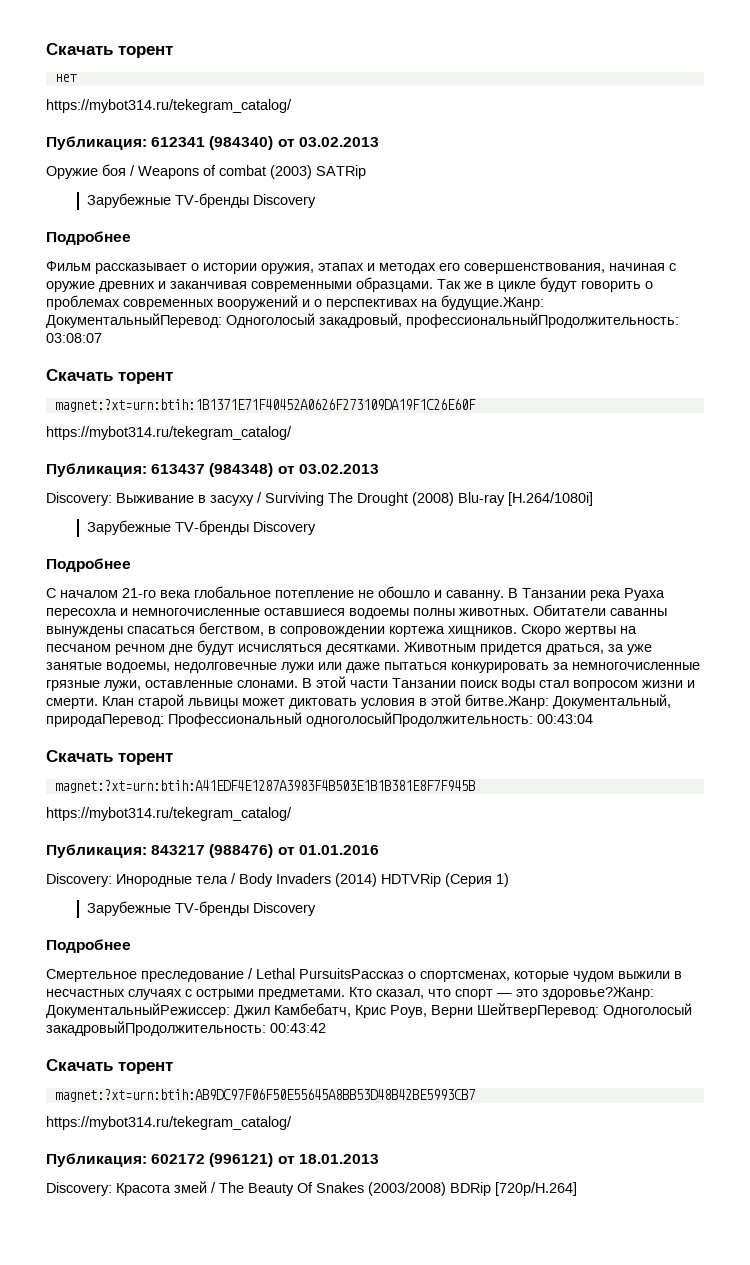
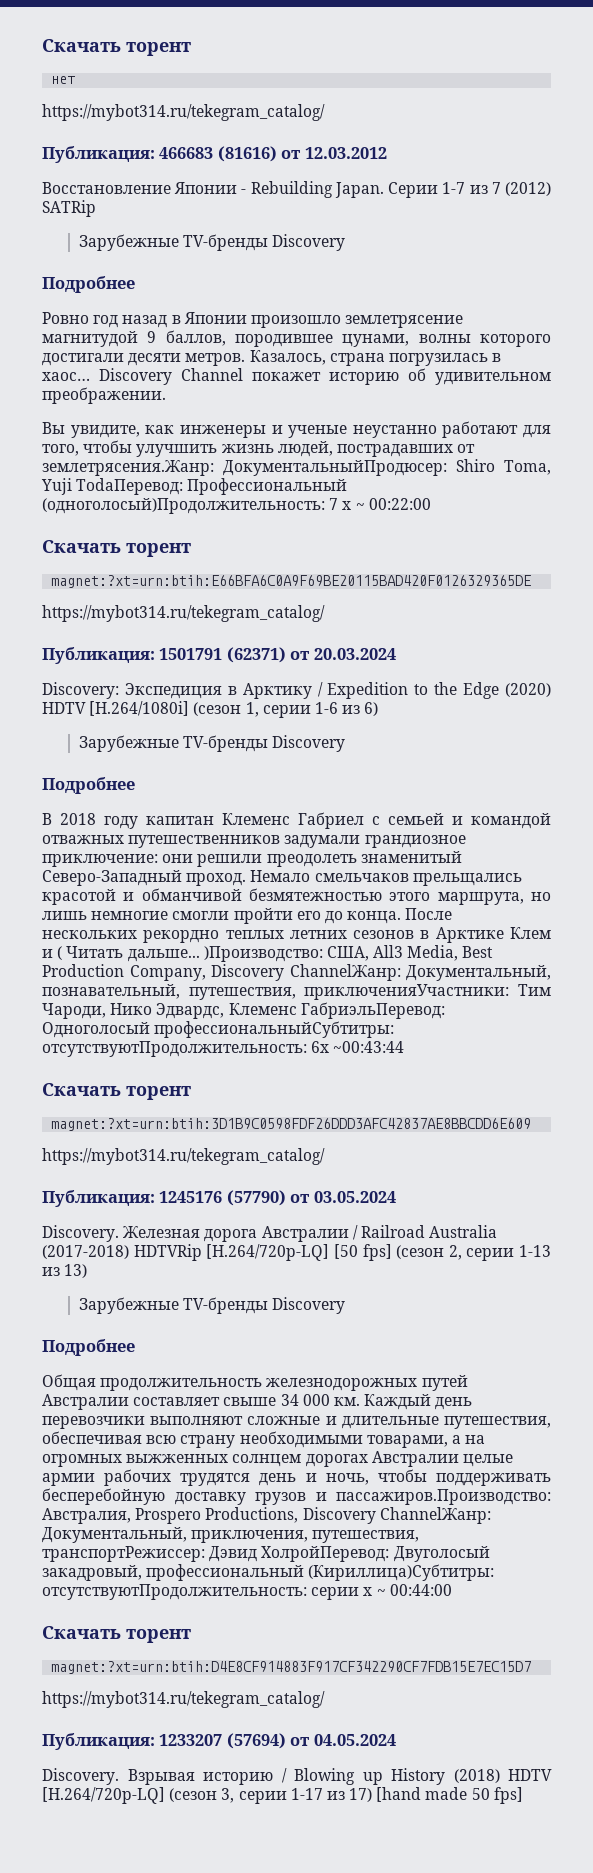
- Публикация: 612341 (984340) от 03.02.2013
- Оружие боя / Weapons of combat (2003) SATRip
+ Публикация: 466683 (81616) от 12.03.2012
+ Восстановление Японии - Rebuilding Japan. Серии 1-7 из 7 (2012) SATRip
- Фильм рассказывает о истории оружия, этапах и методах его совершенствования, начиная с оружие древних и заканчивая современными образцами. Так же в цикле будут говорить о проблемах современных вооружений и о перспективах на будущие.Жанр: ДокументальныйПеревод: Одноголосый закадровый, профессиональныйПродолжительность: 03:08:07
+ Ровно год назад в Японии произошло землетрясение магнитудой 9 баллов, породившее цунами, волны которого достигали десяти метров. Казалось, страна погрузилась в хаос… Discovery Channel покажет историю об удивительном преображении.
+ Вы увидите, как инженеры и ученые неустанно работают для того, чтобы улучшить жизнь людей, пострадавших от землетрясения.Жанр: ДокументальныйПродюсер: Shiro Toma, Yuji TodaПеревод: Профессиональный (одноголосый)Продолжительность: 7 х ~ 00:22:00
  Скачать торент
- magnet:?xt=urn:btih:1B1371E71F40452A0626F273109DA19F1C26E60F
+ magnet:?xt=urn:btih:E66BFA6C0A9F69BE20115BAD420F0126329365DE
  https://mybot314.ru/tekegram_catalog/
- Публикация: 613437 (984348) от 03.02.2013
- Discovery: Выживание в засуху / Surviving The Drought (2008) Blu-ray [H.264/1080i]
+ Публикация: 1501791 (62371) от 20.03.2024
+ Discovery: Экспедиция в Арктику / Expedition to the Edge (2020) HDTV [H.264/1080i] (сезон 1, серии 1-6 из 6)
  Зарубежные TV-бренды Discovery
  Подробнее
- С началом 21-го века глобальное потепление не обошло и саванну. В Танзании река Руаха пересохла и немногочисленные оставшиеся водоемы полны животных. Обитатели саванны вынуждены спасаться бегством, в сопровождении кортежа хищников. Скоро жертвы на песчаном речном дне будут исчисляться десятками. Животным придется драться, за уже занятые водоемы, недолговечные лужи или даже пытаться конкурировать за немногочисленные грязные лужи, оставленные слонами. В этой части Танзании поиск воды стал вопросом жизни и смерти. Клан старой львицы может диктовать условия в этой битве.Жанр: Документальный, природаПеревод: Профессиональный одноголосыйПродолжительность: 00:43:04
+ В 2018 году капитан Клеменс Габриел с семьей и командой отважных путешественников задумали грандиозное приключение: они решили преодолеть знаменитый Северо-Западный проход. Немало смельчаков прельщались красотой и обманчивой безмятежностью этого маршрута, но лишь немногие смогли пройти его до конца. После нескольких рекордно теплых летних сезонов в Арктике Клем и ( Читать дальше... )Производство: США, All3 Media, Best Production Company, Discovery ChannelЖанр: Документальный, познавательный, путешествия, приключенияУчастники: Тим Чароди, Нико Эдвардс, Клеменс ГабриэльПеревод: Одноголосый профессиональныйСубтитры: отсутствуютПродолжительность: 6x ~00:43:44
  Скачать торент
- magnet:?xt=urn:btih:A41EDF4E1287A3983F4B503E1B1B381E8F7F945B
+ magnet:?xt=urn:btih:3D1B9C0598FDF26DDD3AFC42837AE8BBCDD6E609
  https://mybot314.ru/tekegram_catalog/
- Публикация: 843217 (988476) от 01.01.2016
- Discovery: Инородные тела / Body Invaders (2014) HDTVRip (Серия 1)
+ Публикация: 1245176 (57790) от 03.05.2024
+ Discovery. Железная дорога Австралии / Railroad Australia (2017-2018) HDTVRip [H.264/720p-LQ] [50 fps] (сезон 2, серии 1-13 из 13)
  Зарубежные TV-бренды Discovery
  Подробнее
- Смертельное преследование / Lethal PursuitsРассказ о спортсменах, которые чудом выжили в несчастных случаях с острыми предметами. Кто сказал, что спорт — это здоровье?Жанр: ДокументальныйРежиссер: Джил Камбебатч, Крис Роув, Верни ШейтверПеревод: Одноголосый закадровыйПродолжительность: 00:43:42
+ Общая продолжительность железнодорожных путей Австралии составляет свыше 34 000 км. Каждый день перевозчики выполняют сложные и длительные путешествия, обеспечивая всю страну необходимыми товарами, а на огромных выжженных солнцем дорогах Австралии целые армии рабочих трудятся день и ночь, чтобы поддерживать бесперебойную доставку грузов и пассажиров.Производство: Австралия, Prospero Productions, Discovery ChannelЖанр: Документальный, приключения, путешествия, транспортРежиссер: Дэвид ХолройПеревод: Двуголосый закадровый, профессиональный (Кириллица)Субтитры: отсутствуютПродолжительность: серии x ~ 00:44:00
  Скачать торент
- magnet:?xt=urn:btih:AB9DC97F06F50E55645A8BB53D48B42BE5993CB7
+ magnet:?xt=urn:btih:D4E8CF914883F917CF342290CF7FDB15E7EC15D7
  https://mybot314.ru/tekegram_catalog/
- Публикация: 602172 (996121) от 18.01.2013
- Discovery: Красота змей / The Beauty Of Snakes (2003/2008) BDRip [720p/H.264]
+ Публикация: 1233207 (57694) от 04.05.2024
+ Discovery. Взрывая историю / Blowing up History (2018) HDTV [H.264/720p-LQ] (сезон 3, серии 1-17 из 17) [hand made 50 fps]

